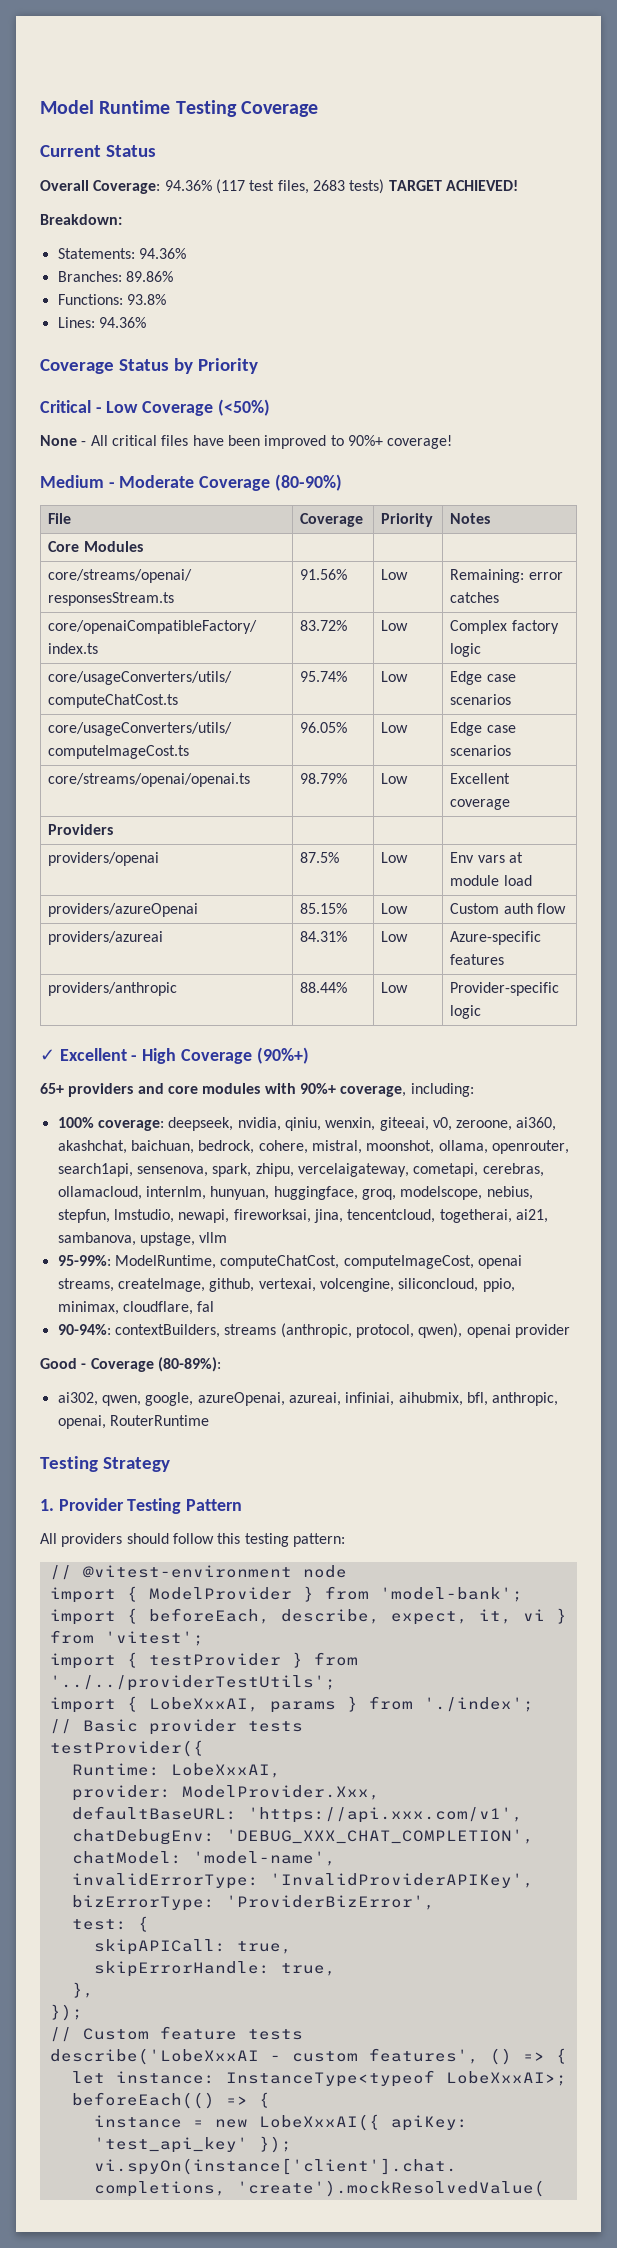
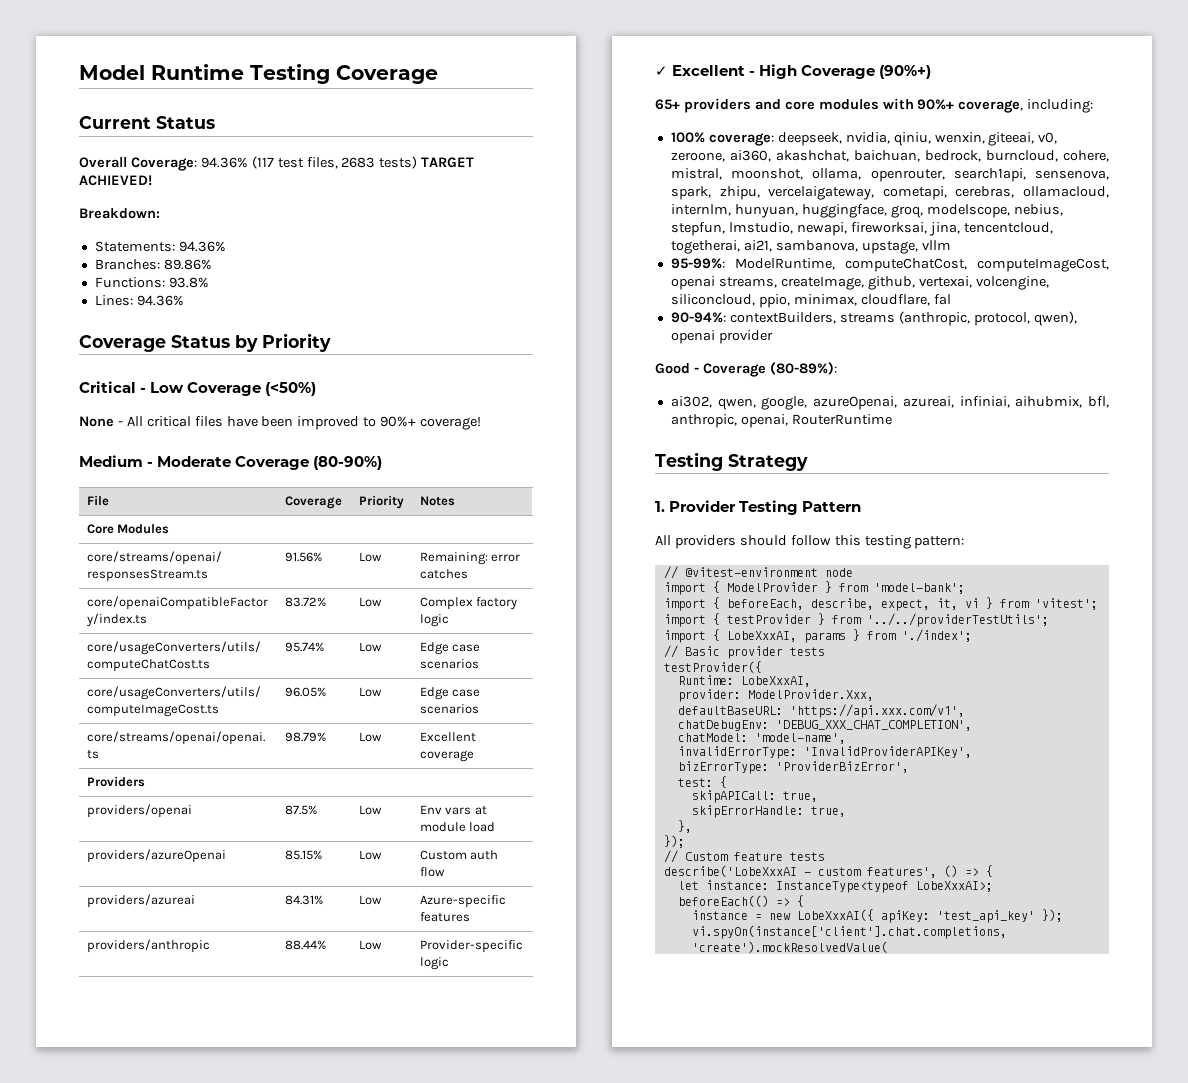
- 100% coverage: deepseek, nvidia, qiniu, wenxin, giteeai, v0, zeroone, ai360, akashchat, baichuan, bedrock, cohere, mistral, moonshot, ollama, openrouter, search1api, sensenova, spark, zhipu, vercelaigateway, cometapi, cerebras, ollamacloud, internlm, hunyuan, huggingface, groq, modelscope, nebius, stepfun, lmstudio, newapi, fireworksai, jina, tencentcloud, togetherai, ai21, sambanova, upstage, vllm
+ 100% coverage: deepseek, nvidia, qiniu, wenxin, giteeai, v0, zeroone, ai360, akashchat, baichuan, bedrock, burncloud, cohere, mistral, moonshot, ollama, openrouter, search1api, sensenova, spark, zhipu, vercelaigateway, cometapi, cerebras, ollamacloud, internlm, hunyuan, huggingface, groq, modelscope, nebius, stepfun, lmstudio, newapi, fireworksai, jina, tencentcloud, togetherai, ai21, sambanova, upstage, vllm

